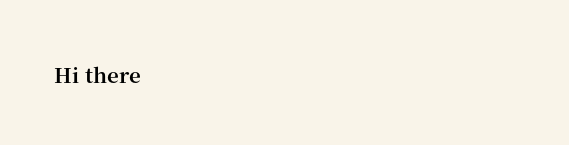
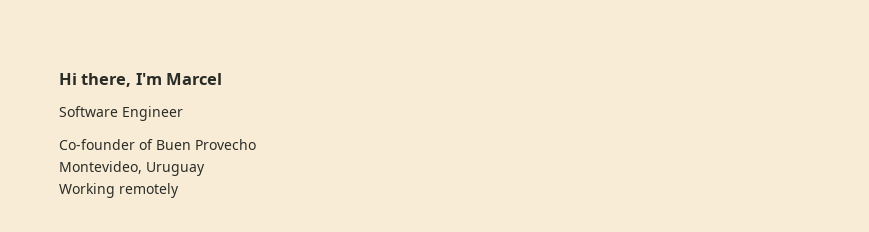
- Hi there
+ Hi there, I'm Marcel
+ Software Engineer
+ Co-founder of Buen Provecho
+ Montevideo, Uruguay
+ Working remotely

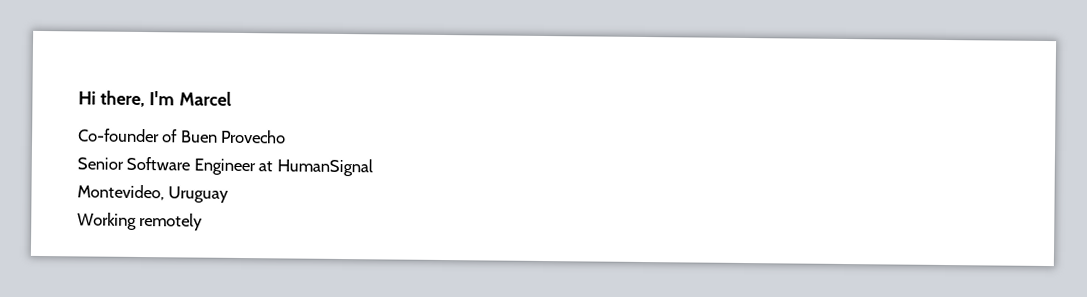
- Software Engineer
+ Senior Software Engineer at HumanSignal

